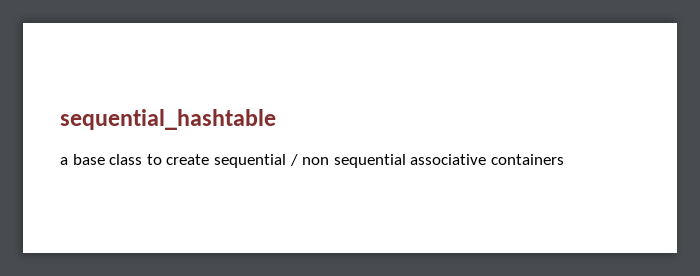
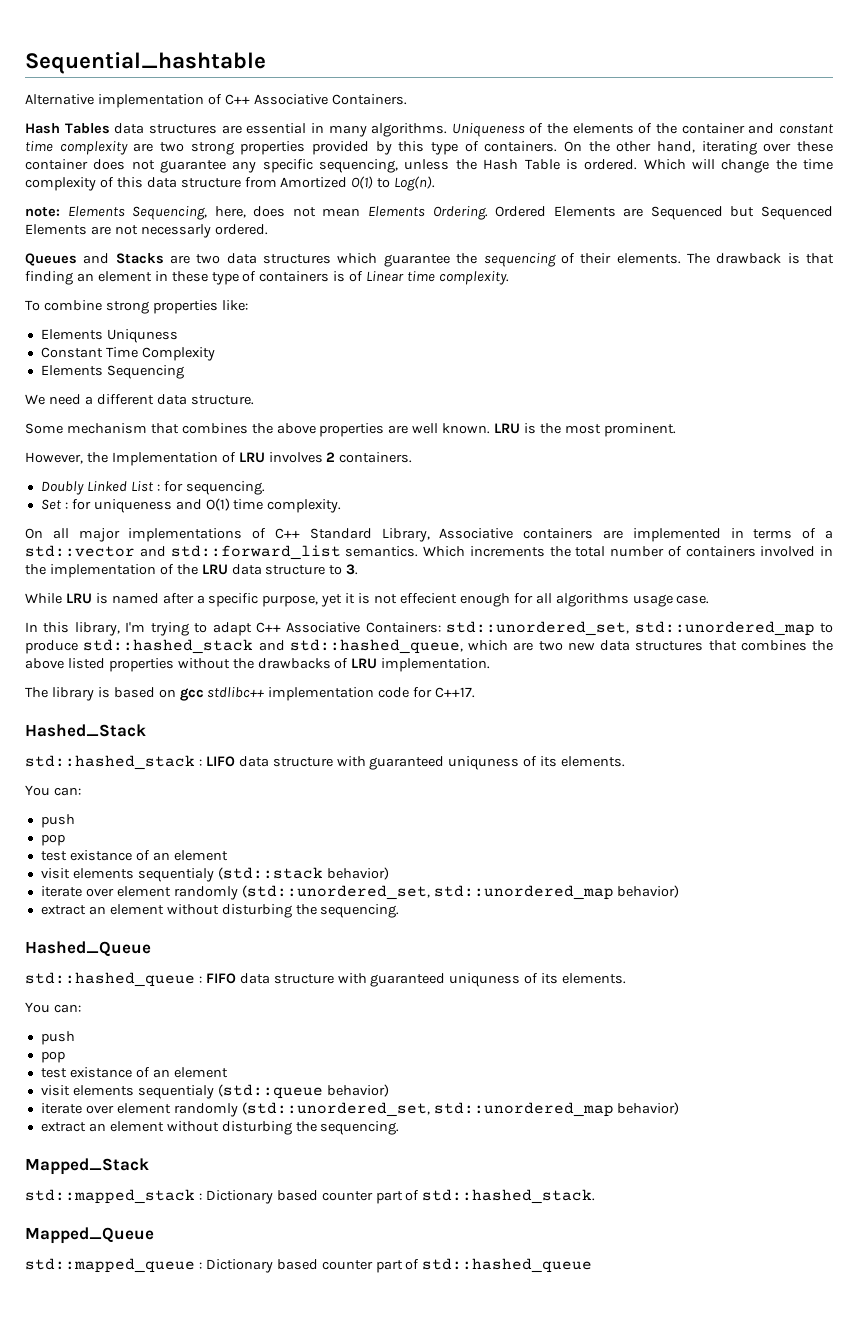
- sequential_hashtable
- a base class to create sequential / non sequential associative containers
+ Sequential_hashtable
+ Alternative implementation of C++ Associative Containers.
+ Hash Tables data structures are essential in many algorithms. Uniqueness of the elements of the container and constant time complexity are two strong properties provided by this type of containers. On the other hand, iterating over these container does not guarantee any specific sequencing, unless the Hash Table is ordered. Which will change the time complexity of this data structure from Amortized O(1) to Log(n).
+ note: Elements Sequencing, here, does not mean Elements Ordering. Ordered Elements are Sequenced but Sequenced Elements are not necessarly ordered.
+ Queues and Stacks are two data structures which guarantee the sequencing of their elements. The drawback is that finding an element in these type of containers is of Linear time complexity.
+ To combine strong properties like:
+ Elements Uniquness
+ Constant Time Complexity
+ Elements Sequencing
+ We need a different data structure.
+ Some mechanism that combines the above properties are well known. LRU is the most prominent.
+ However, the Implementation of LRU involves 2 containers.
+ Doubly Linked List : for sequencing.
+ Set : for uniqueness and O(1) time complexity.
+ On all major implementations of C++ Standard Library, Associative containers are implemented in terms of a std::vector and std::forward_list semantics. Which increments the total number of containers involved in the implementation of the LRU data structure to 3.
+ While LRU is named after a specific purpose, yet it is not effecient enough for all algorithms usage case.
+ In this library, I'm trying to adapt C++ Associative Containers: std::unordered_set, std::unordered_map to produce std::hashed_stack and std::hashed_queue, which are two new data structures that combines the above listed properties without the drawbacks of LRU implementation.
+ The library is based on gcc stdlibc++ implementation code for C++17.
+ Hashed_Stack
+ std::hashed_stack : LIFO data structure with guaranteed uniquness of its elements.
+ You can:
+ push
+ pop
+ test existance of an element
+ visit elements sequentialy (std::stack behavior)
+ iterate over element randomly (std::unordered_set, std::unordered_map behavior)
+ extract an element without disturbing the sequencing.
+ Hashed_Queue
+ std::hashed_queue : FIFO data structure with guaranteed uniquness of its elements.
+ You can:
+ push
+ pop
+ test existance of an element
+ visit elements sequentialy (std::queue behavior)
+ iterate over element randomly (std::unordered_set, std::unordered_map behavior)
+ extract an element without disturbing the sequencing.
+ Mapped_Stack
+ std::mapped_stack : Dictionary based counter part of std::hashed_stack.
+ Mapped_Queue
+ std::mapped_queue : Dictionary based counter part of std::hashed_queue

